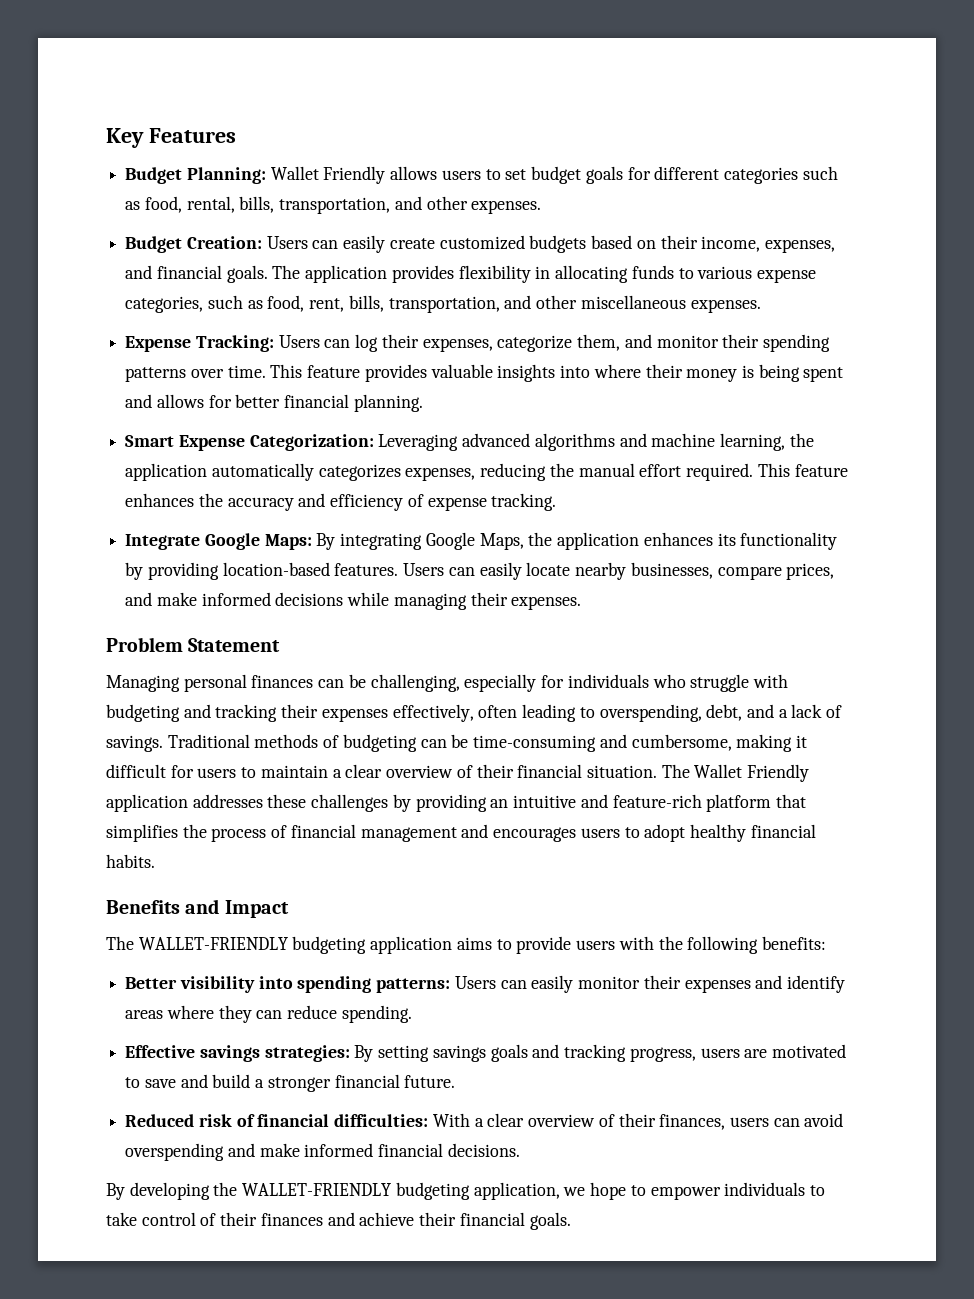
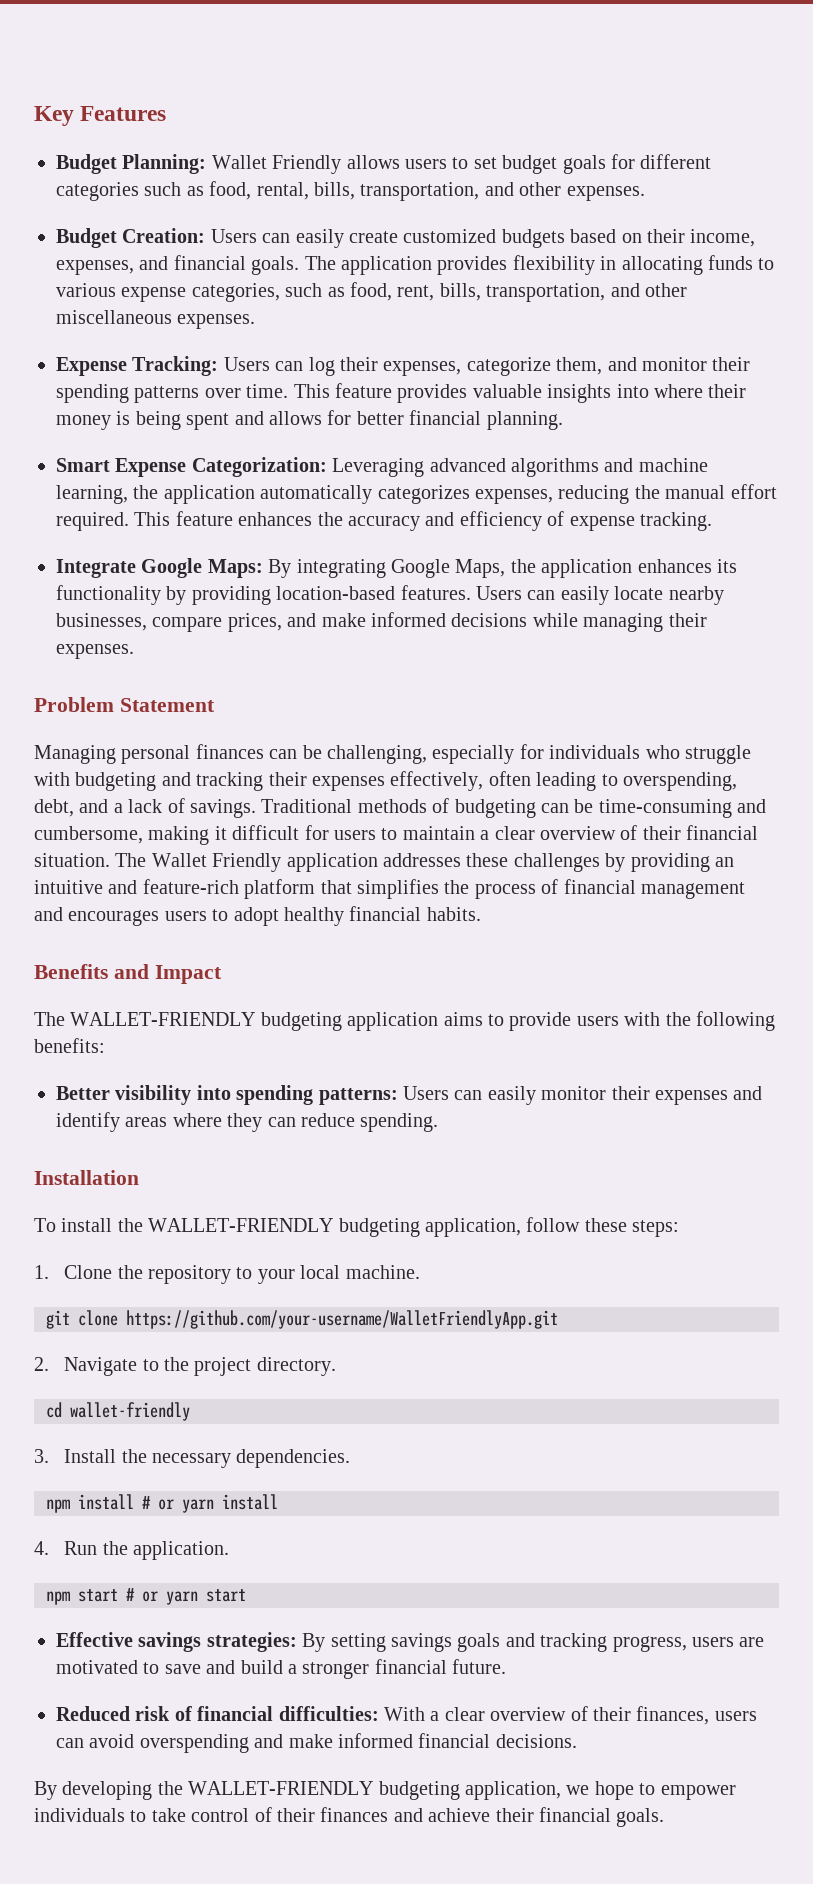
+ Installation
+ To install the WALLET-FRIENDLY budgeting application, follow these steps:
+ 1. Clone the repository to your local machine.
+ git clone https://github.com/your-username/WalletFriendlyApp.git
+ 2. Navigate to the project directory.
+ cd wallet-friendly
+ 3. Install the necessary dependencies.
+ npm install # or yarn install
+ 4. Run the application.
+ npm start # or yarn start

